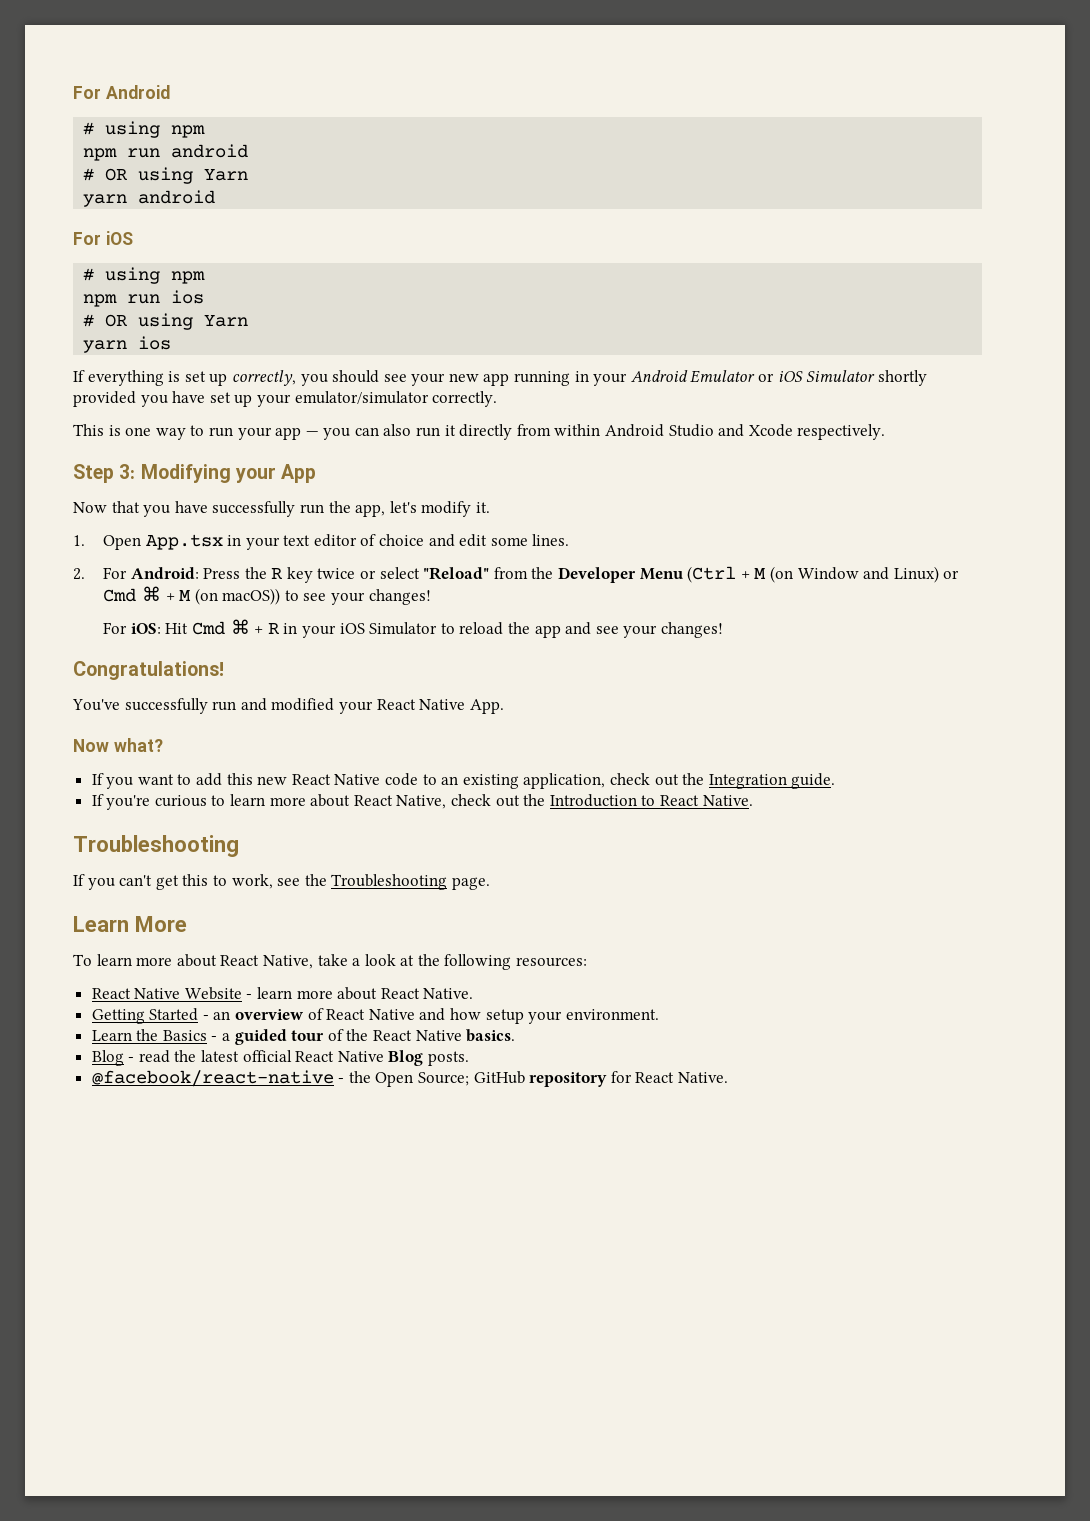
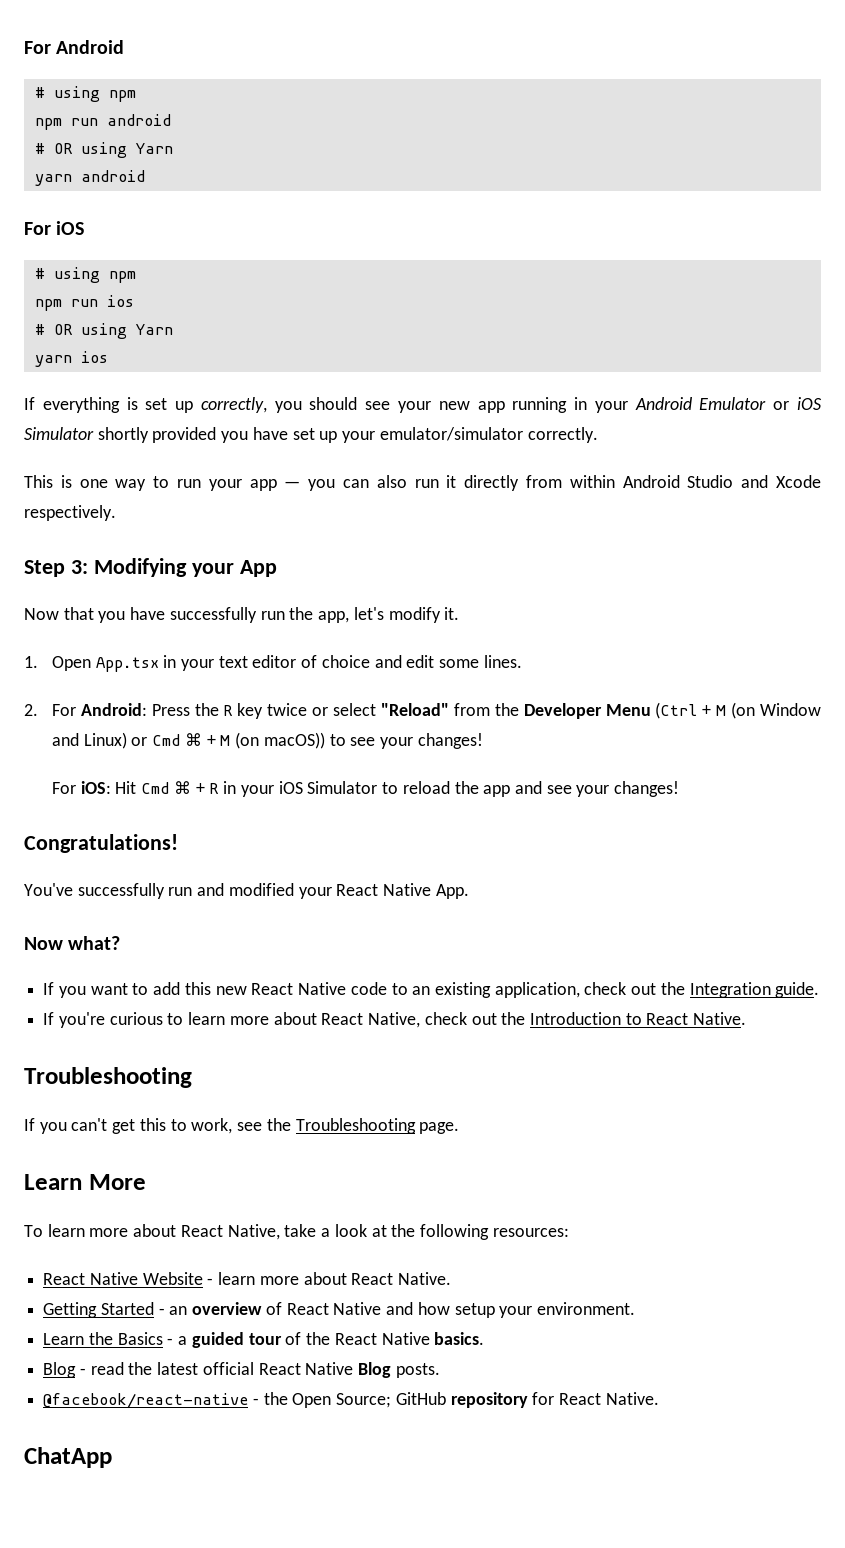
+ ChatApp

